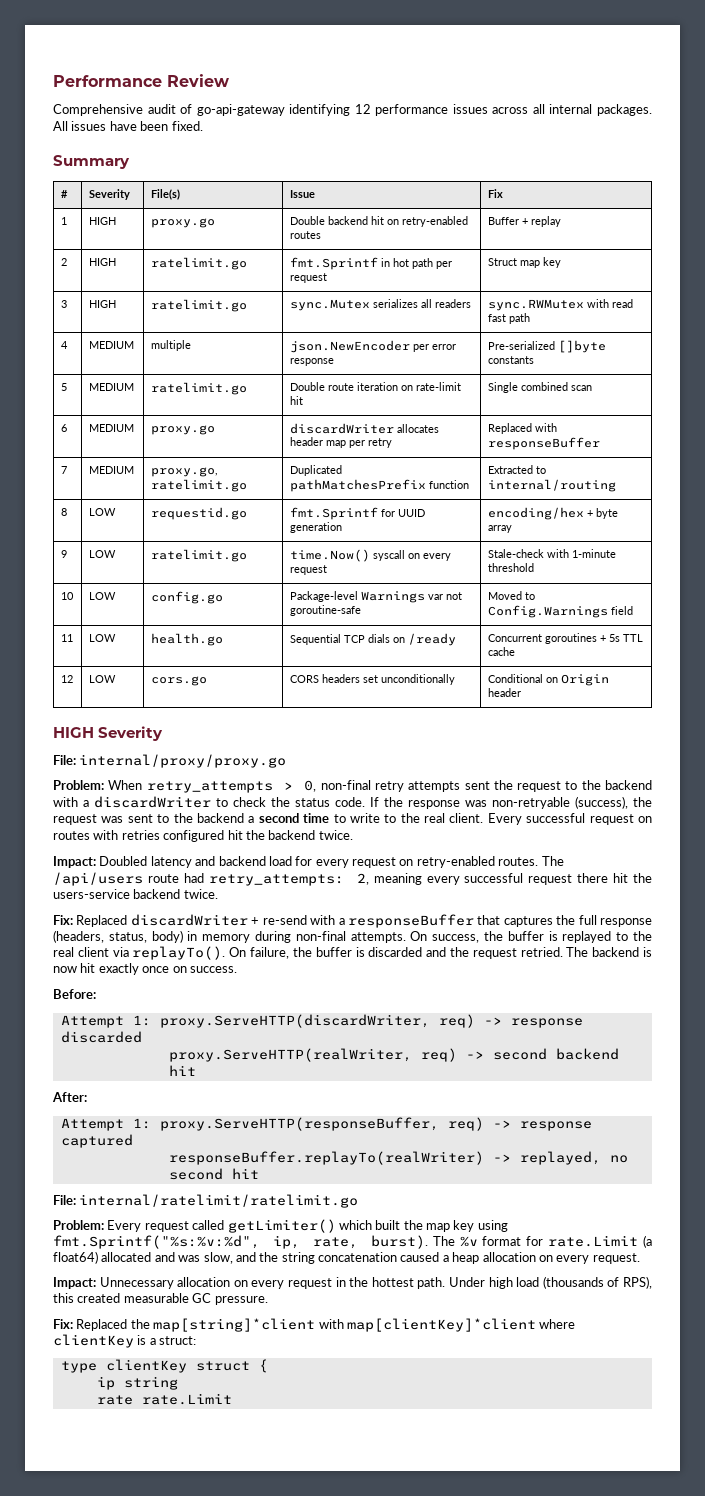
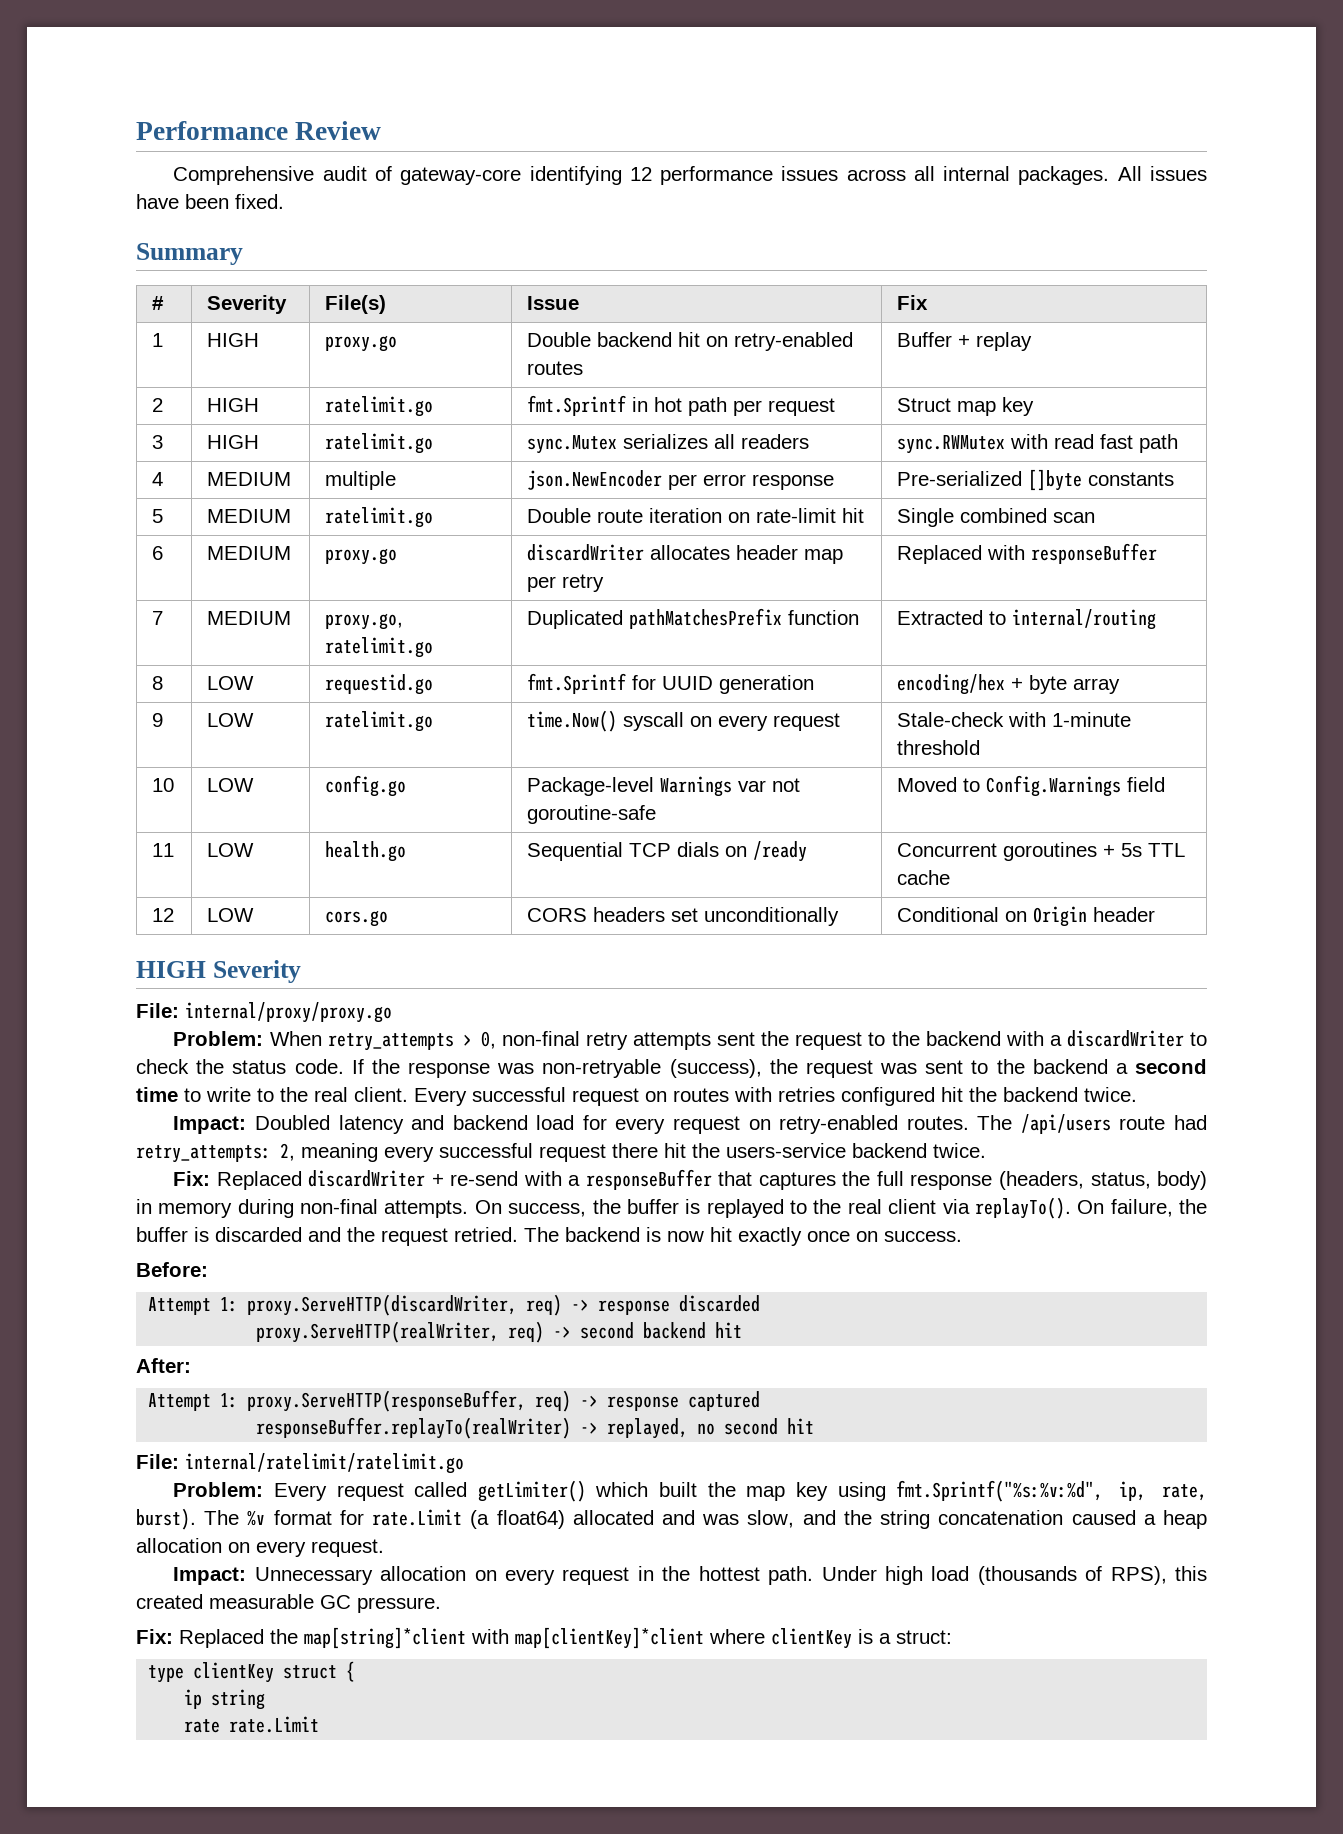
- Comprehensive audit of go-api-gateway identifying 12 performance issues across all internal packages.
+ Comprehensive audit of gateway-core identifying 12 performance issues across all internal packages.

